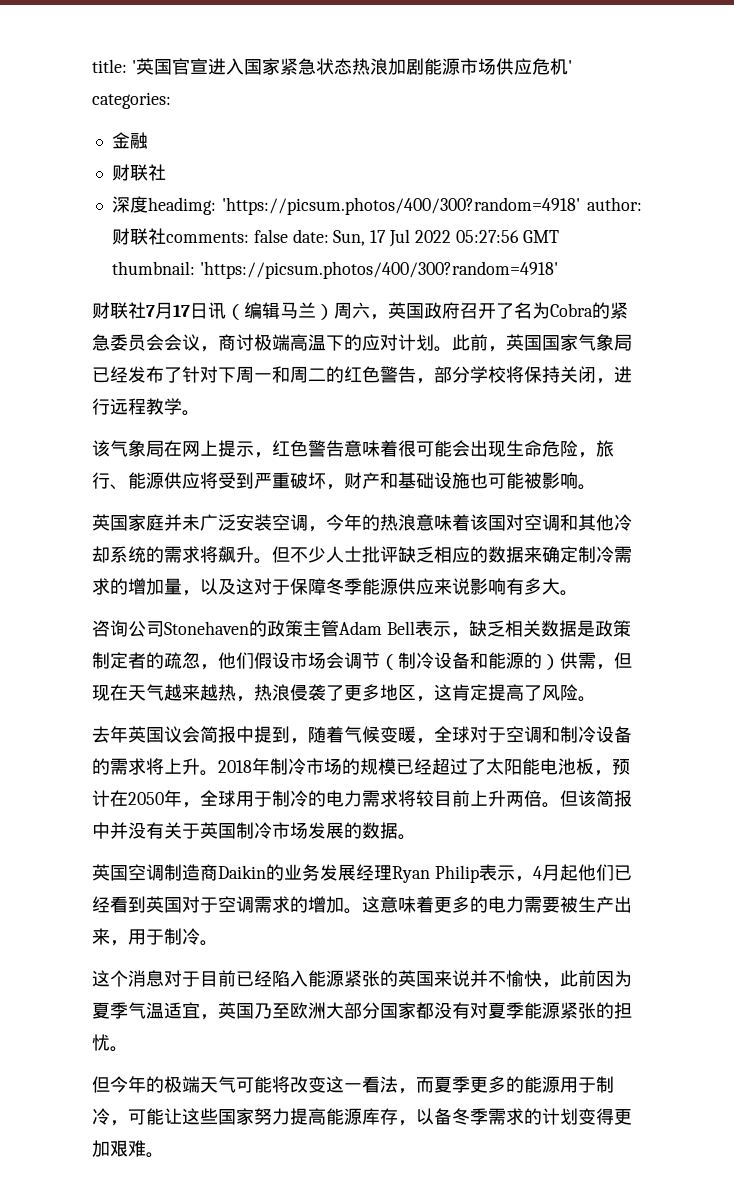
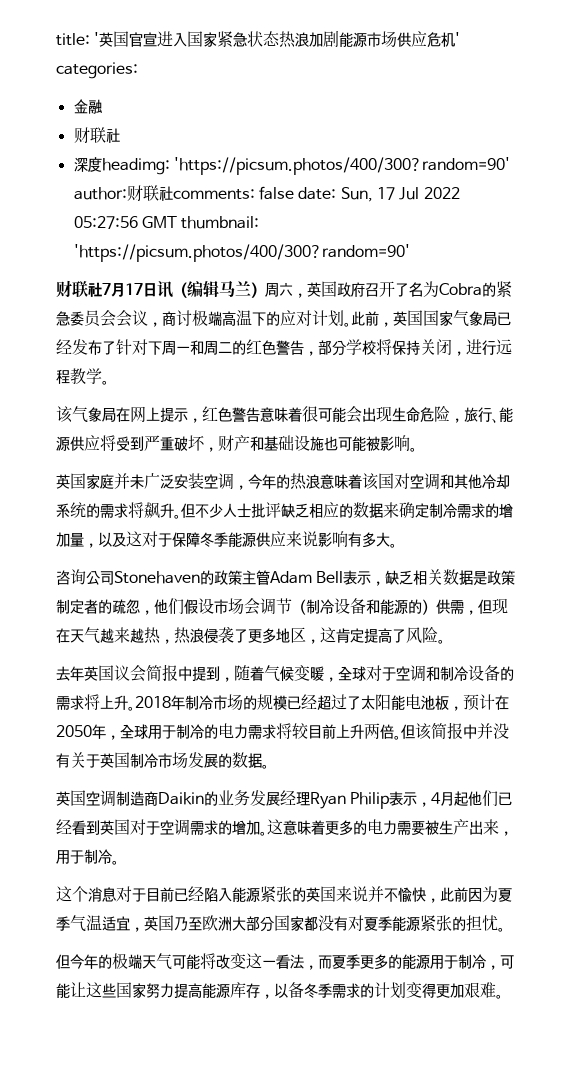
- 深度headimg: 'https://picsum.photos/400/300?random=4918' author:财联社comments: false date: Sun, 17 Jul 2022 05:27:56 GMT thumbnail: 'https://picsum.photos/400/300?random=4918'
+ 深度headimg: 'https://picsum.photos/400/300?random=90' author:财联社comments: false date: Sun, 17 Jul 2022 05:27:56 GMT thumbnail: 'https://picsum.photos/400/300?random=90'

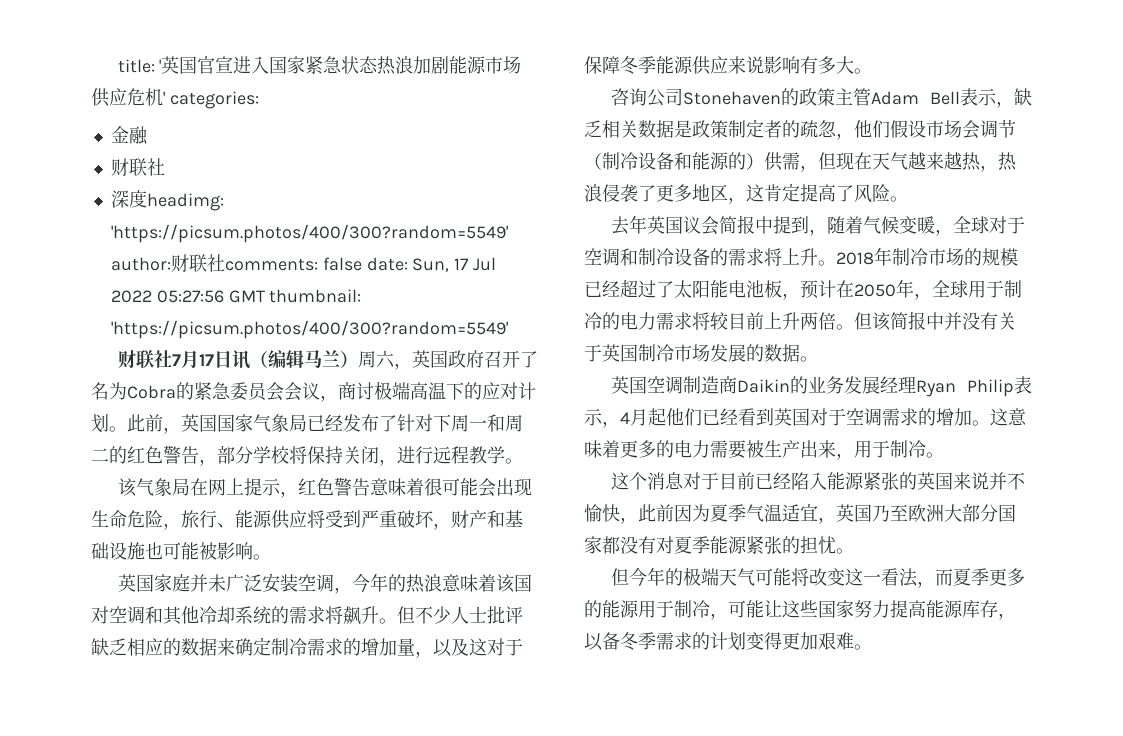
- 深度headimg: 'https://picsum.photos/400/300?random=90' author:财联社comments: false date: Sun, 17 Jul 2022 05:27:56 GMT thumbnail: 'https://picsum.photos/400/300?random=90'
+ 深度headimg: 'https://picsum.photos/400/300?random=5549' author:财联社comments: false date: Sun, 17 Jul 2022 05:27:56 GMT thumbnail: 'https://picsum.photos/400/300?random=5549'

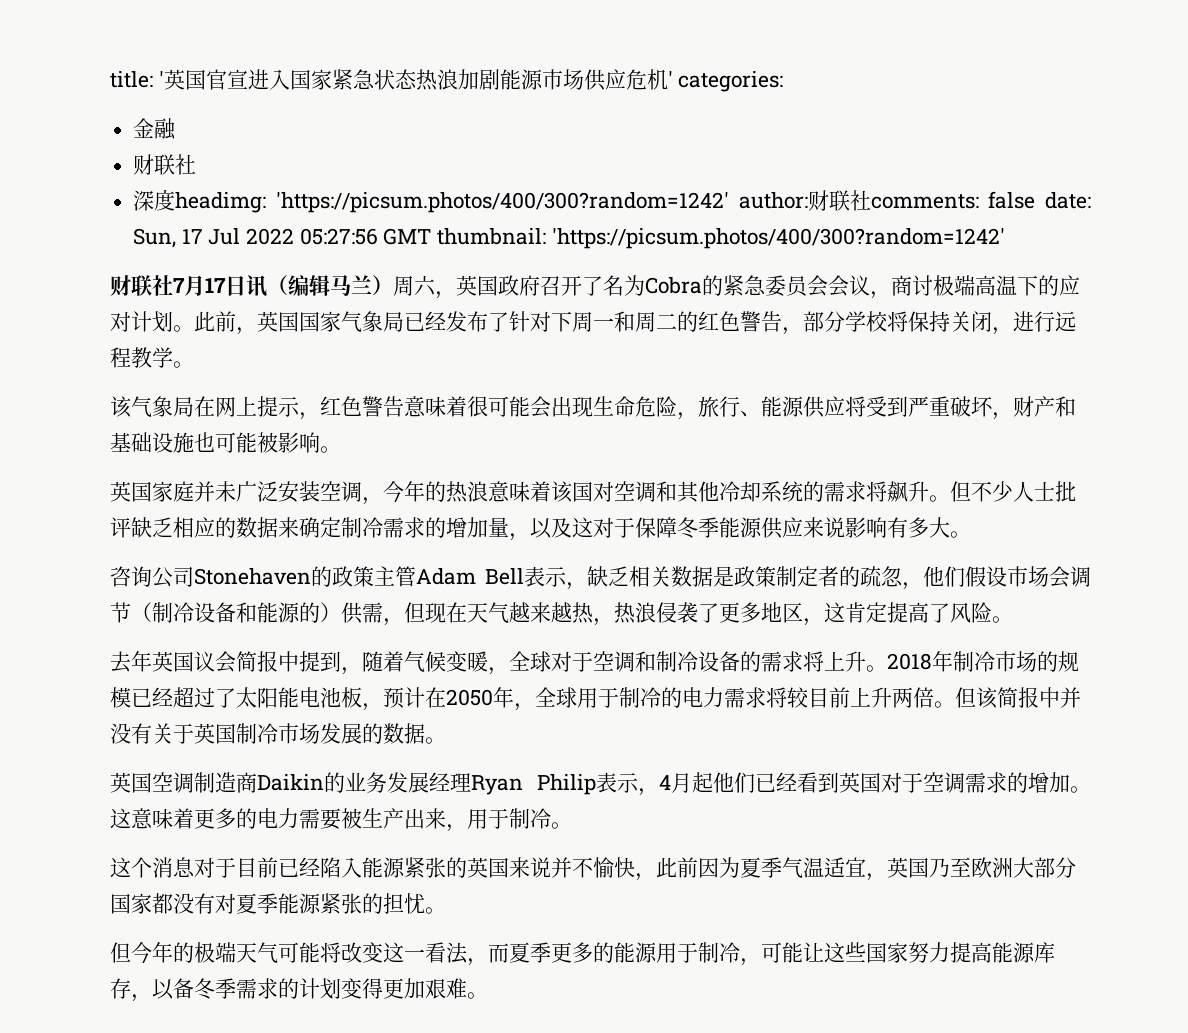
- 深度headimg: 'https://picsum.photos/400/300?random=5549' author:财联社comments: false date: Sun, 17 Jul 2022 05:27:56 GMT thumbnail: 'https://picsum.photos/400/300?random=5549'
+ 深度headimg: 'https://picsum.photos/400/300?random=1242' author:财联社comments: false date: Sun, 17 Jul 2022 05:27:56 GMT thumbnail: 'https://picsum.photos/400/300?random=1242'

